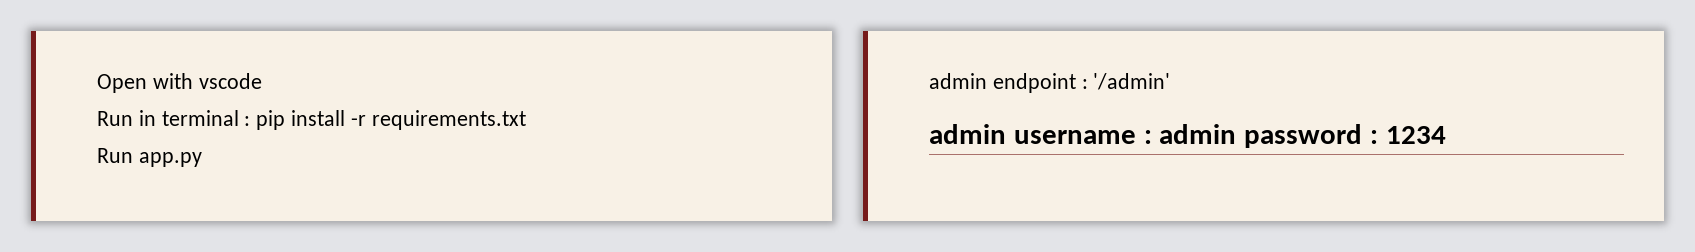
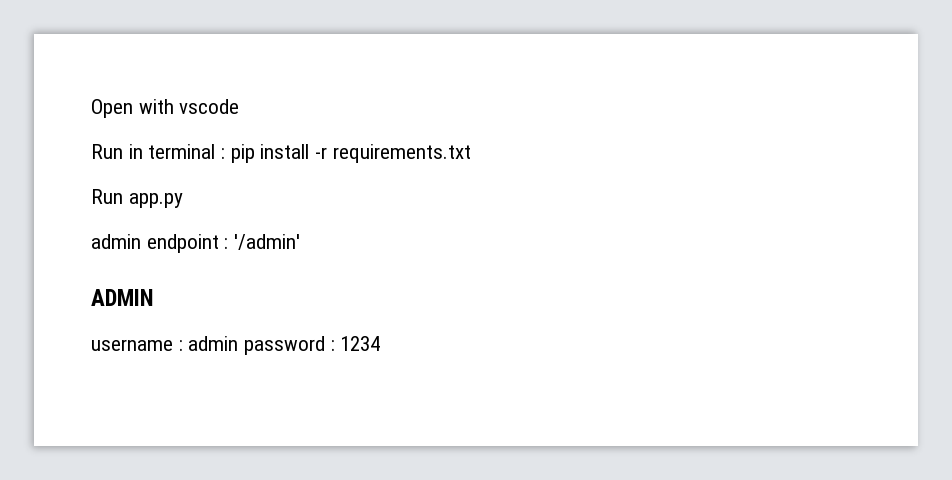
- admin username : admin password : 1234
+ ADMIN
+ username : admin password : 1234

